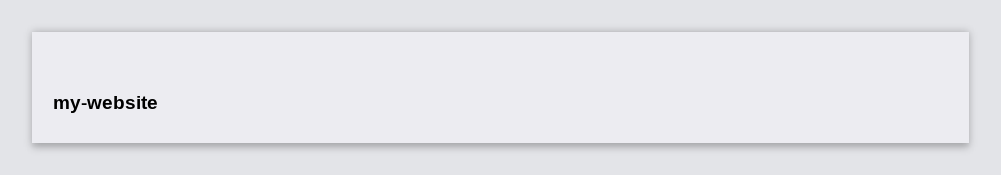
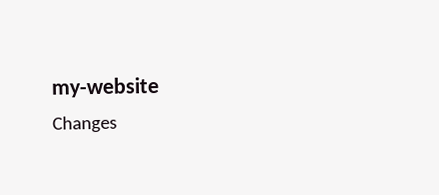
+ Changes

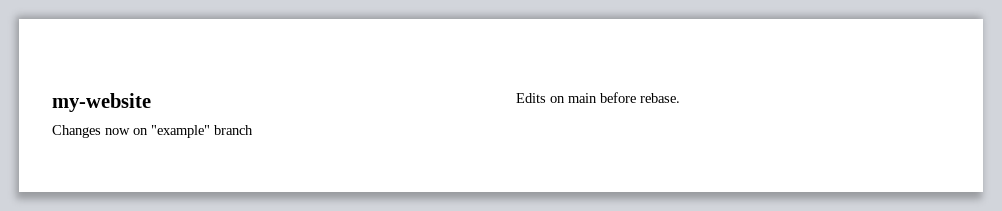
- Changes
+ Changes now on "example" branch
+ Edits on main before rebase.

